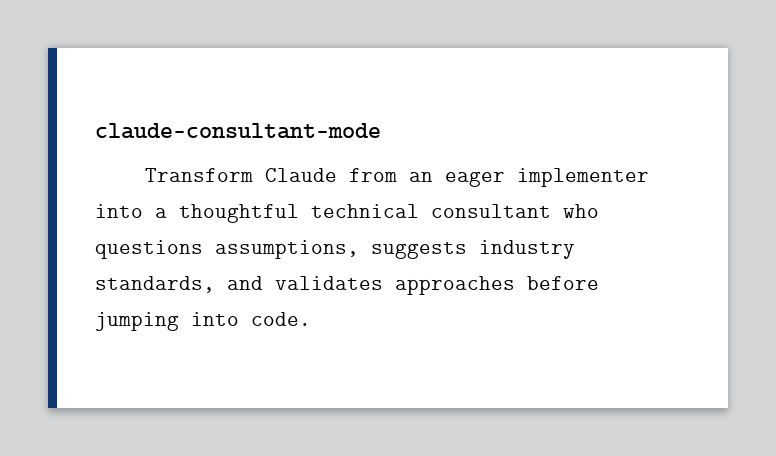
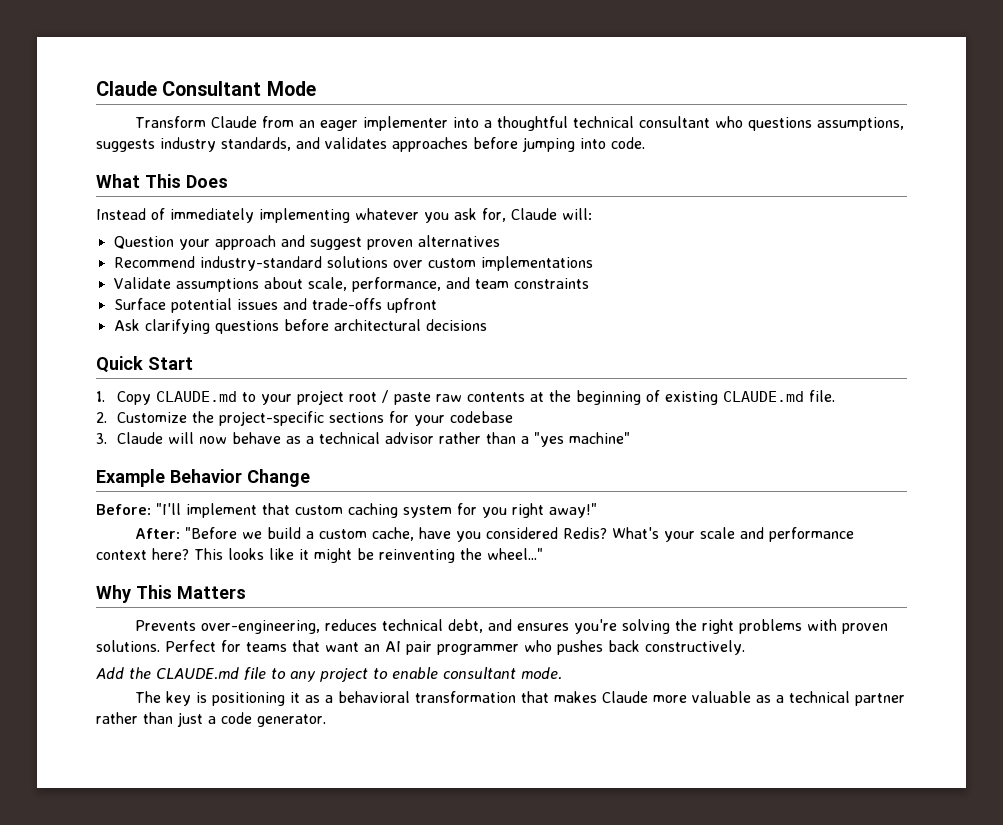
- claude-consultant-mode
+ Claude Consultant Mode
+ What This Does
+ Instead of immediately implementing whatever you ask for, Claude will:
+ Question your approach and suggest proven alternatives
+ Recommend industry-standard solutions over custom implementations
+ Validate assumptions about scale, performance, and team constraints
+ Surface potential issues and trade-offs upfront
+ Ask clarifying questions before architectural decisions
+ Quick Start
+ 1. Copy CLAUDE.md to your project root / paste raw contents at the beginning of existing CLAUDE.md file.
+ 2. Customize the project-specific sections for your codebase
+ 3. Claude will now behave as a technical advisor rather than a "yes machine"
+ Example Behavior Change
+ Before: "I'll implement that custom caching system for you right away!"
+ After: "Before we build a custom cache, have you considered Redis? What's your scale and performance context here? This looks like it might be reinventing the wheel..."
+ Why This Matters
+ Prevents over-engineering, reduces technical debt, and ensures you're solving the right problems with proven solutions. Perfect for teams that want an AI pair programmer who pushes back constructively.
+ Add the CLAUDE.md file to any project to enable consultant mode.
+ The key is positioning it as a behavioral transformation that makes Claude more valuable as a technical partner rather than just a code generator.

